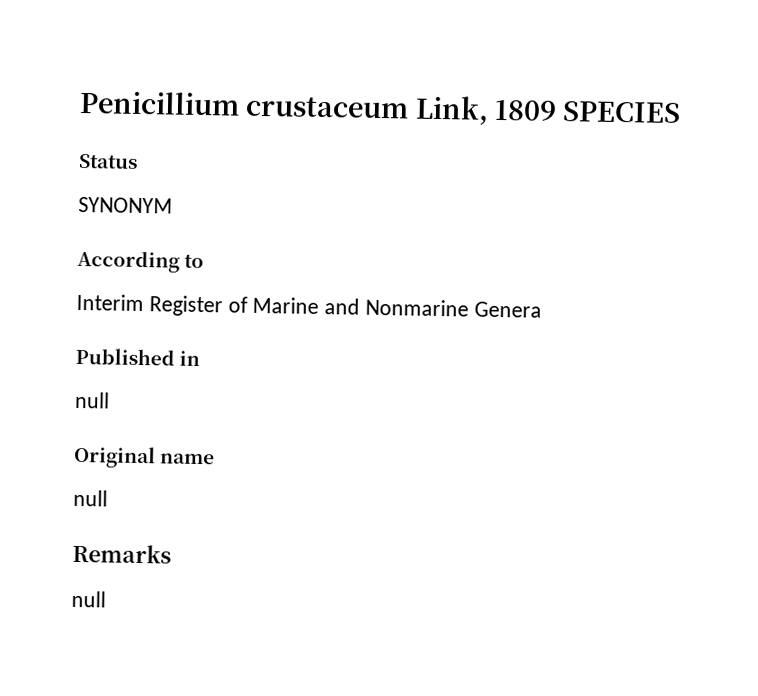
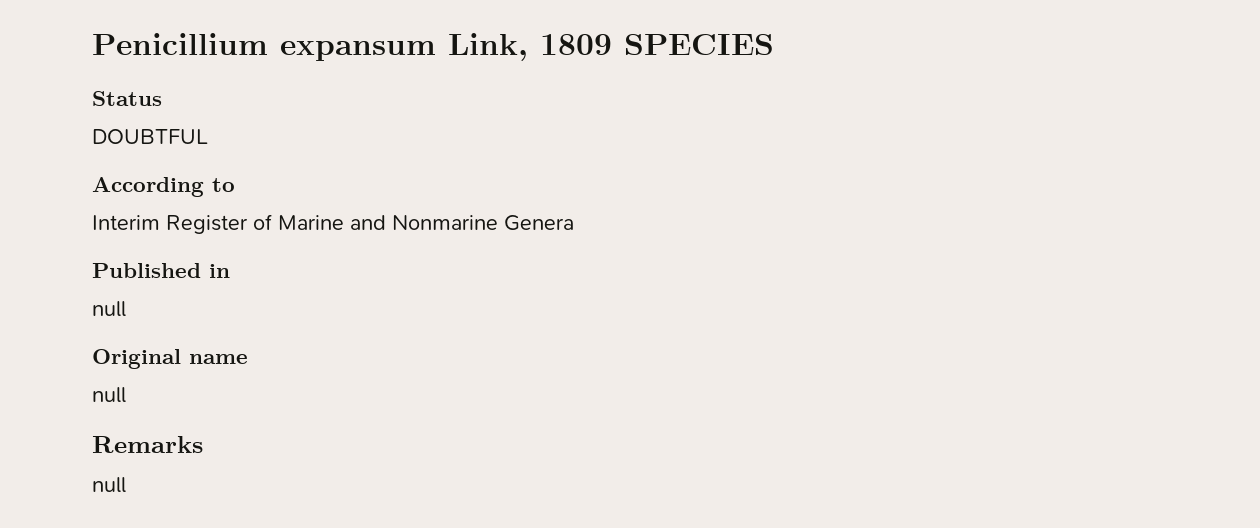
- Penicillium crustaceum Link, 1809 SPECIES
+ Penicillium expansum Link, 1809 SPECIES
- SYNONYM
+ DOUBTFUL

